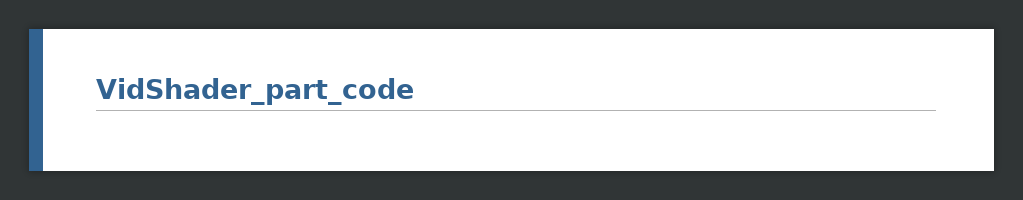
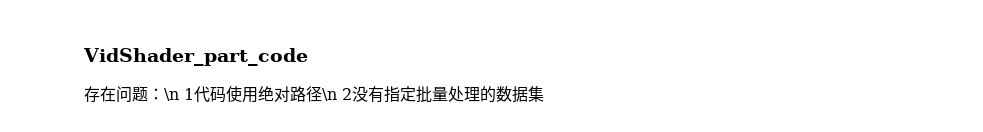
+ 存在问题：\n 1代码使用绝对路径\n 2没有指定批量处理的数据集

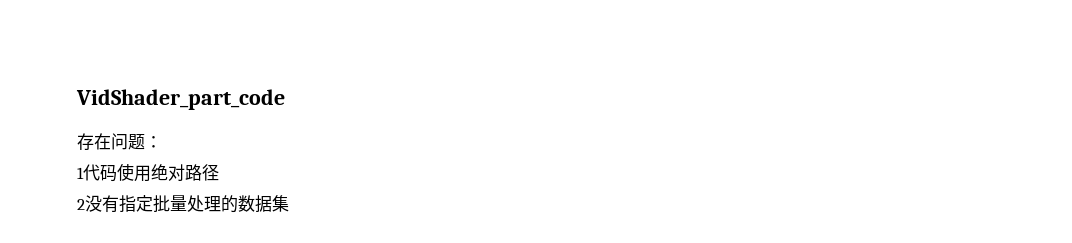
- 存在问题：\n 1代码使用绝对路径\n 2没有指定批量处理的数据集
+ 存在问题：
+ 1代码使用绝对路径
+ 2没有指定批量处理的数据集

